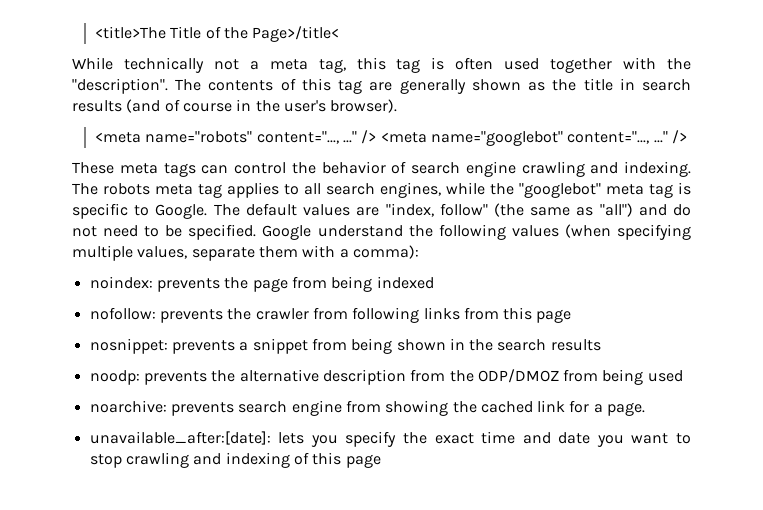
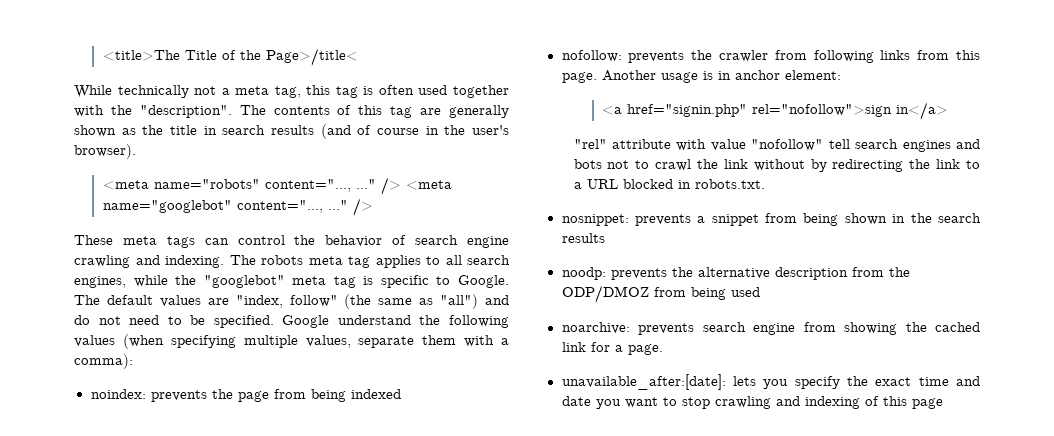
- nofollow: prevents the crawler from following links from this page
+ nofollow: prevents the crawler from following links from this page. Another usage is in anchor element:
+ <a href="signin.php" rel="nofollow">sign in</a>
+ "rel" attribute with value "nofollow" tell search engines and bots not to crawl the link without by redirecting the link to a URL blocked in robots.txt.

